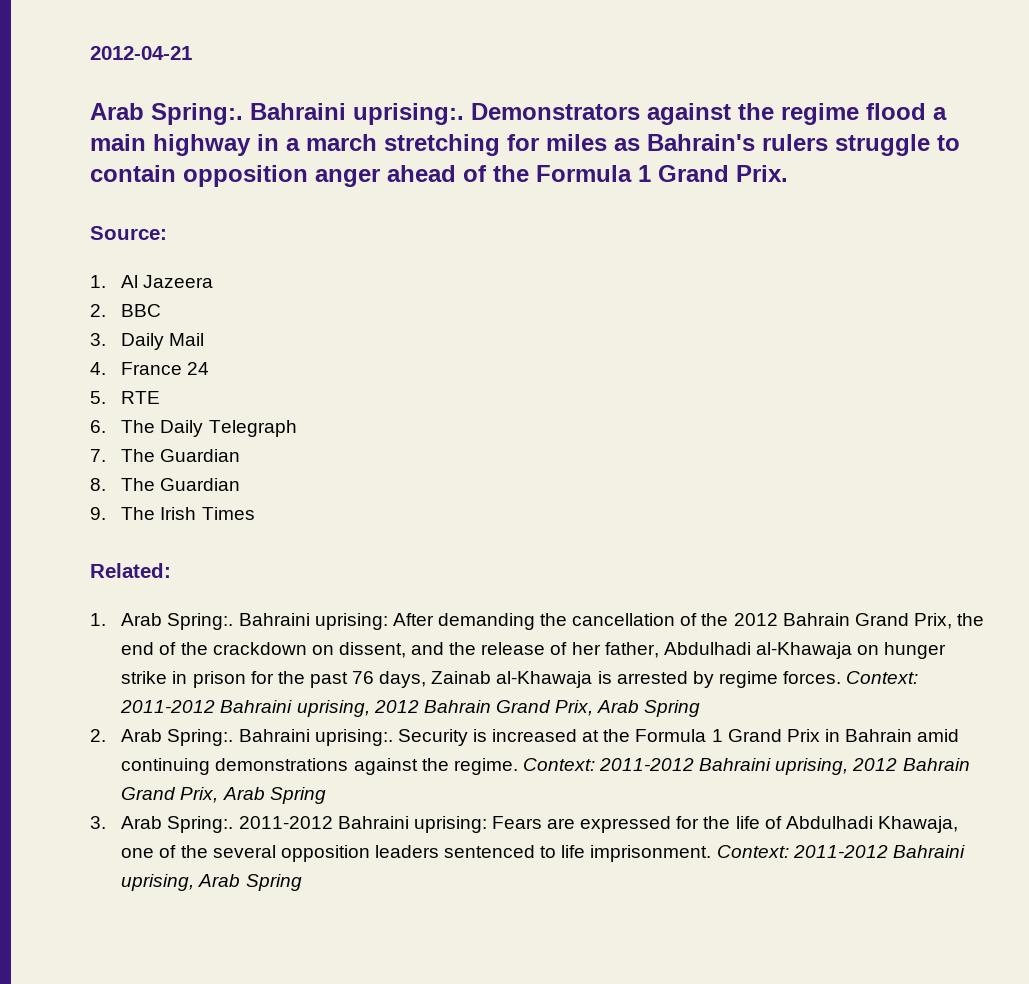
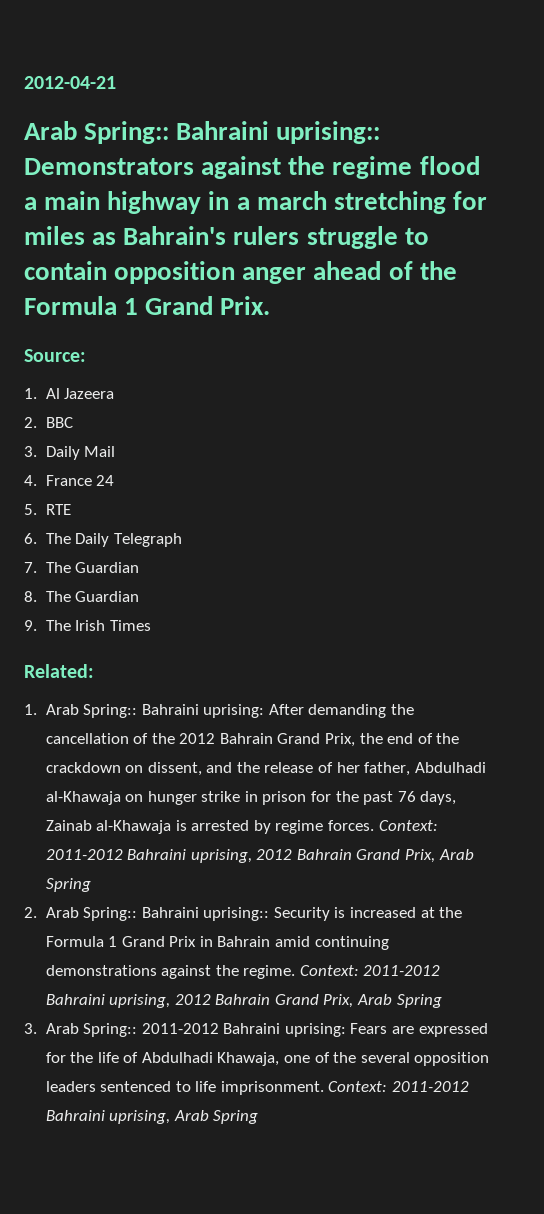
- Arab Spring:. Bahraini uprising:. Demonstrators against the regime flood a main highway in a march stretching for miles as Bahrain's rulers struggle to contain opposition anger ahead of the Formula 1 Grand Prix.
+ Arab Spring:: Bahraini uprising:: Demonstrators against the regime flood a main highway in a march stretching for miles as Bahrain's rulers struggle to contain opposition anger ahead of the Formula 1 Grand Prix.
- 1. Arab Spring:. Bahraini uprising: After demanding the cancellation of the 2012 Bahrain Grand Prix, the end of the crackdown on dissent, and the release of her father, Abdulhadi al-Khawaja on hunger strike in prison for the past 76 days, Zainab al-Khawaja is arrested by regime forces.
+ 1. Arab Spring:: Bahraini uprising: After demanding the cancellation of the 2012 Bahrain Grand Prix, the end of the crackdown on dissent, and the release of her father, Abdulhadi al-Khawaja on hunger strike in prison for the past 76 days, Zainab al-Khawaja is arrested by regime forces.
- 2. Arab Spring:. Bahraini uprising:. Security is increased at the Formula 1 Grand Prix in Bahrain amid continuing demonstrations against the regime.
+ 2. Arab Spring:: Bahraini uprising:: Security is increased at the Formula 1 Grand Prix in Bahrain amid continuing demonstrations against the regime.
- 3. Arab Spring:. 2011-2012 Bahraini uprising: Fears are expressed for the life of Abdulhadi Khawaja, one of the several opposition leaders sentenced to life imprisonment.
+ 3. Arab Spring:: 2011-2012 Bahraini uprising: Fears are expressed for the life of Abdulhadi Khawaja, one of the several opposition leaders sentenced to life imprisonment.

